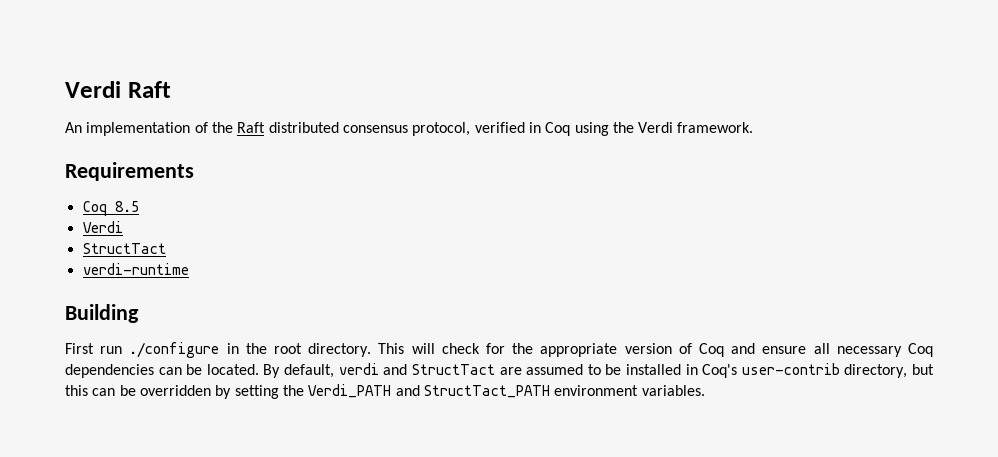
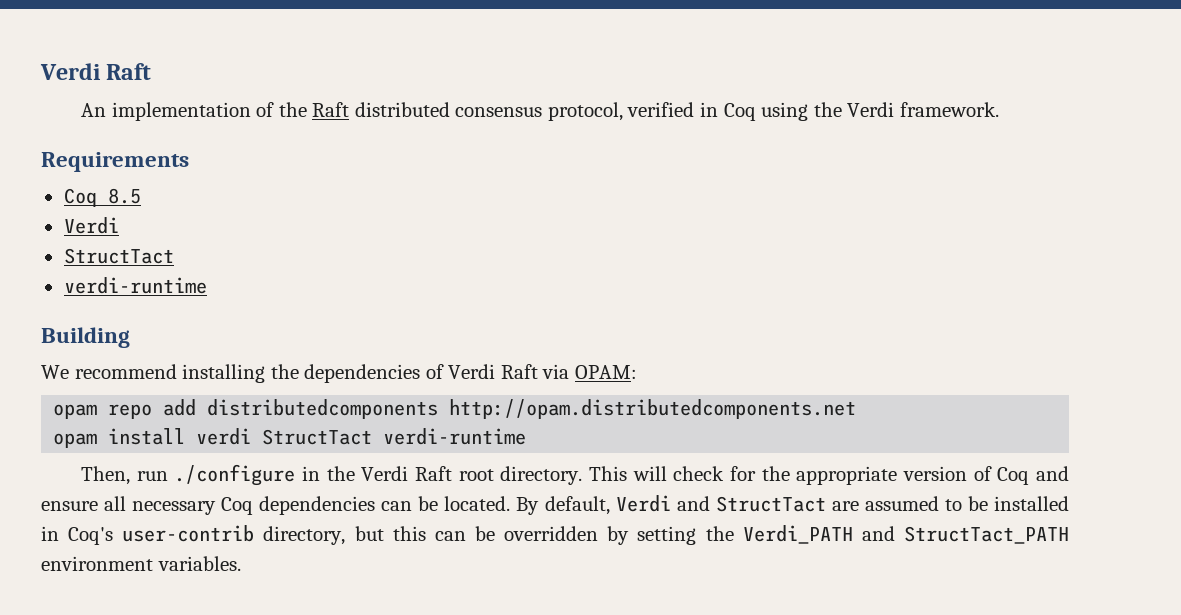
- First run ./configure in the root directory.
+ We recommend installing the dependencies of Verdi Raft via OPAM:
+ opam repo add distributedcomponents http://opam.distributedcomponents.net
+ opam install verdi StructTact verdi-runtime
+ Then, run ./configure in the Verdi Raft root directory.
- By default, verdi and StructTact are assumed to be installed in Coq's user-contrib directory, but this can be overridden by setting the Verdi_PATH and StructTact_PATH environment variables.
+ By default, Verdi and StructTact are assumed to be installed in Coq's user-contrib directory, but this can be overridden by setting the Verdi_PATH and StructTact_PATH environment variables.

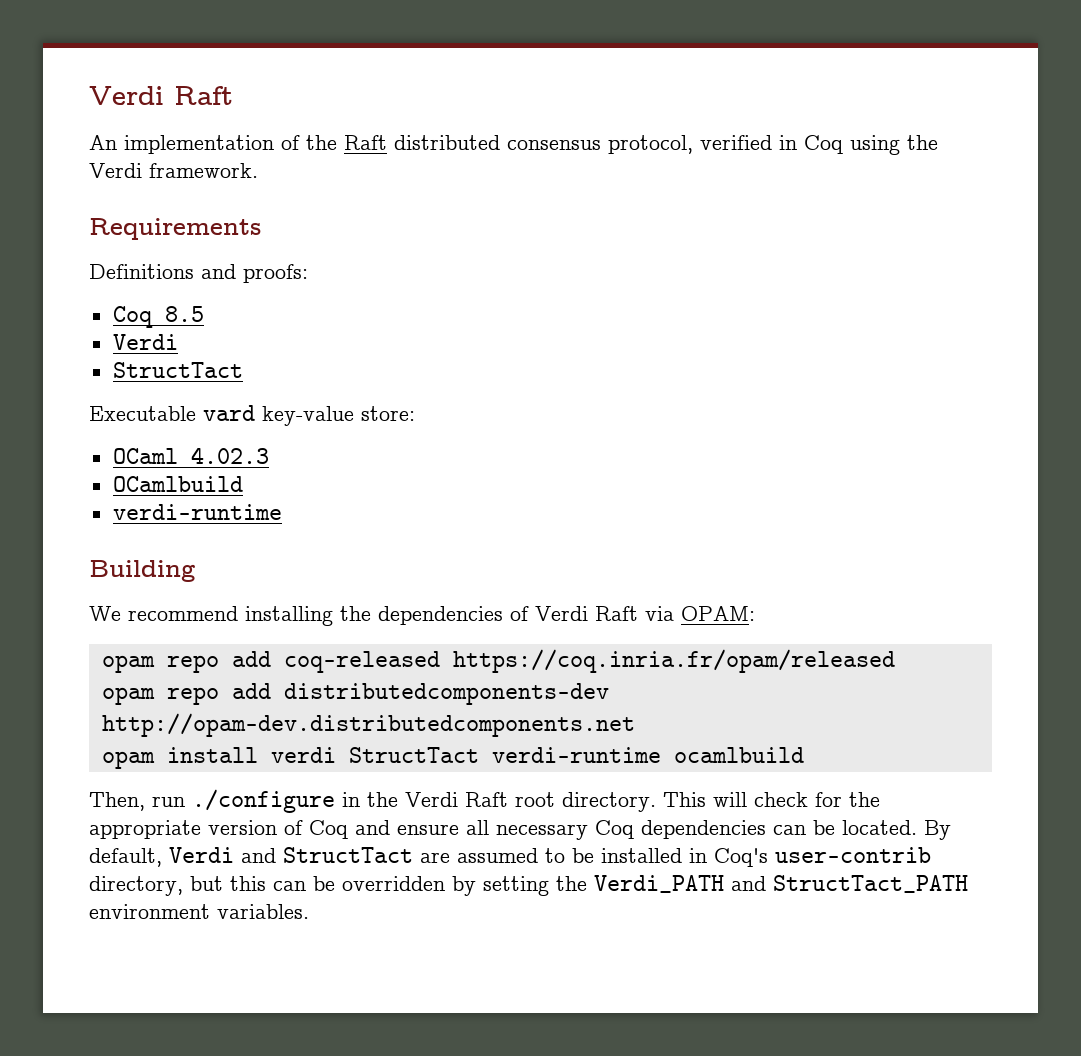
+ Definitions and proofs:
+ Executable vard key-value store:
+ OCaml 4.02.3
+ OCamlbuild
- opam repo add distributedcomponents http://opam.distributedcomponents.net
+ opam repo add coq-released https://coq.inria.fr/opam/released
+ opam repo add distributedcomponents-dev http://opam-dev.distributedcomponents.net
- opam install verdi StructTact verdi-runtime
+ opam install verdi StructTact verdi-runtime ocamlbuild

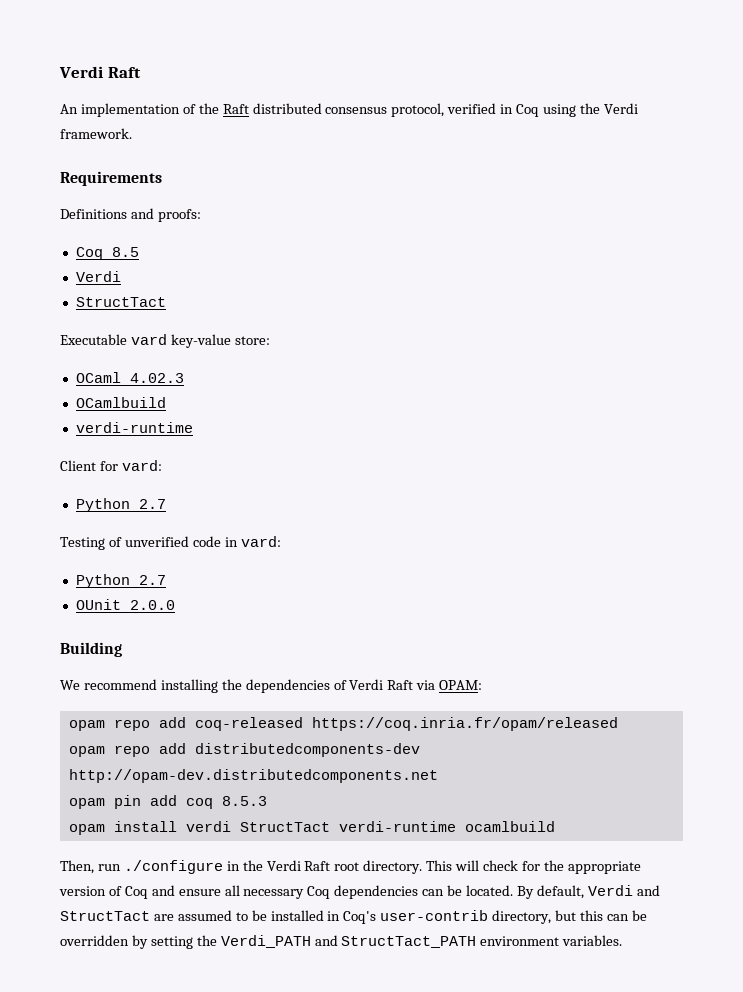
+ Client for vard:
+ Python 2.7
+ Testing of unverified code in vard:
+ Python 2.7
+ OUnit 2.0.0
+ opam pin add coq 8.5.3

